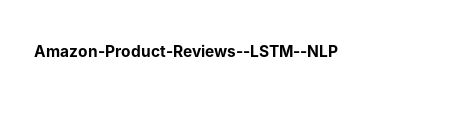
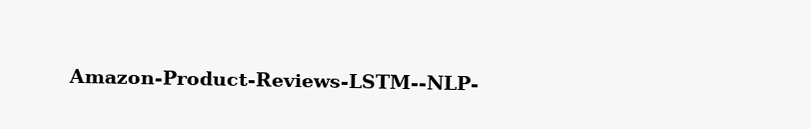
- Amazon-Product-Reviews--LSTM--NLP
+ Amazon-Product-Reviews-LSTM--NLP-

